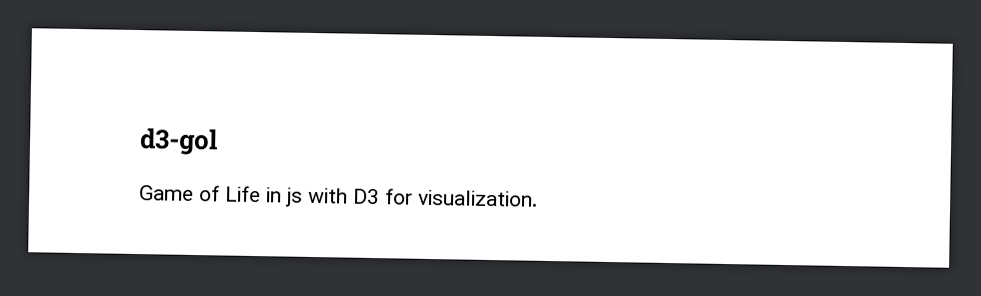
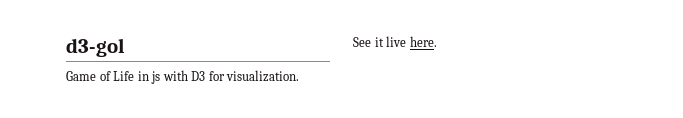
+ See it live here.

